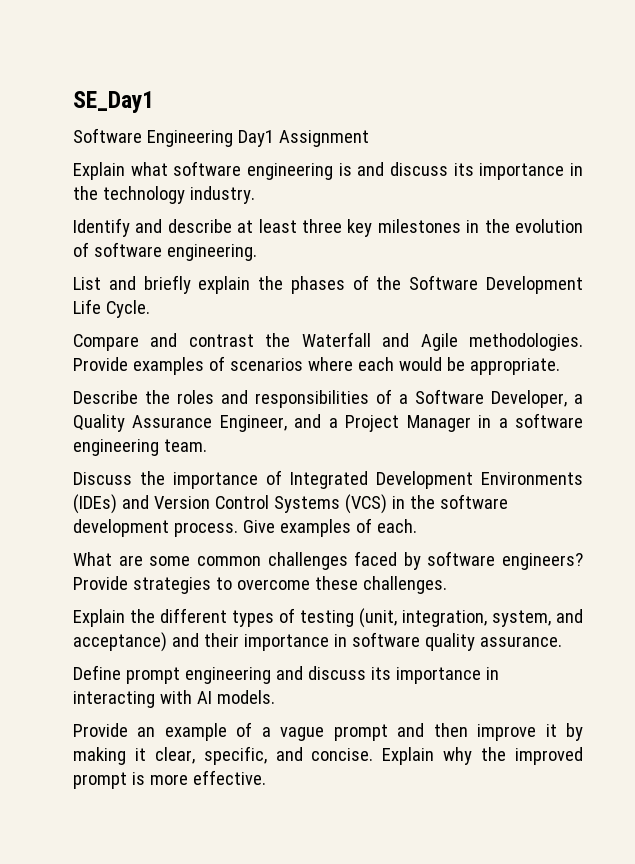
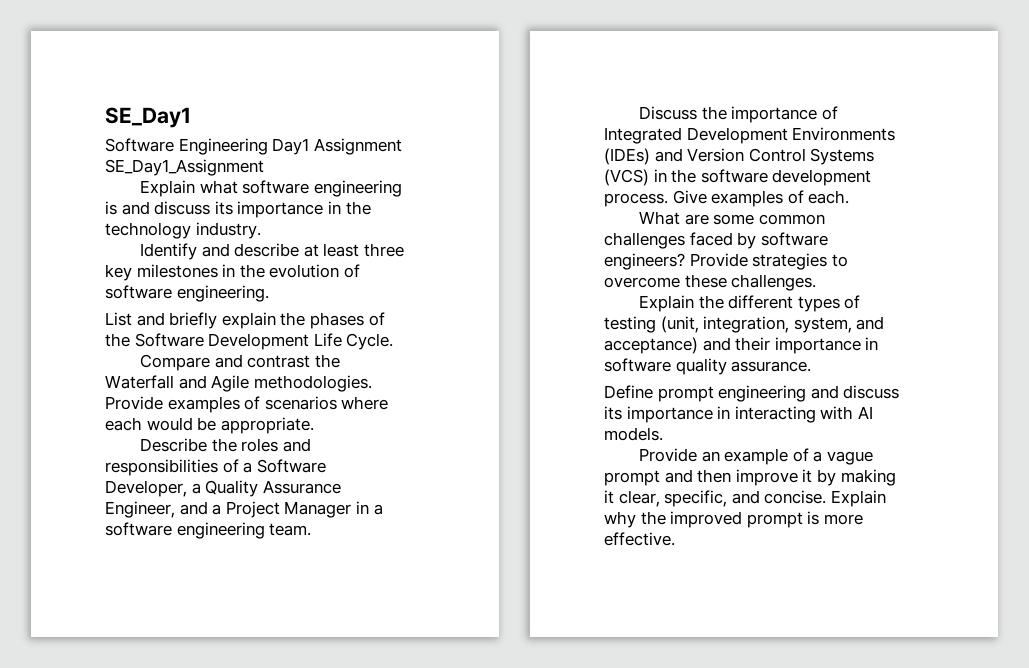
- Software Engineering Day1 Assignment
+ Software Engineering Day1 Assignment SE_Day1_Assignment

